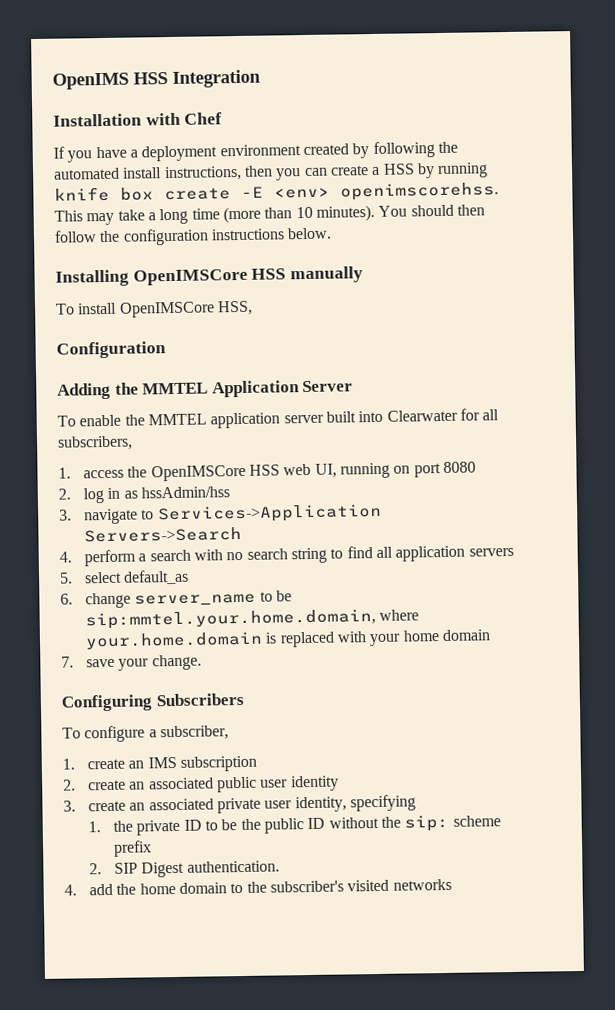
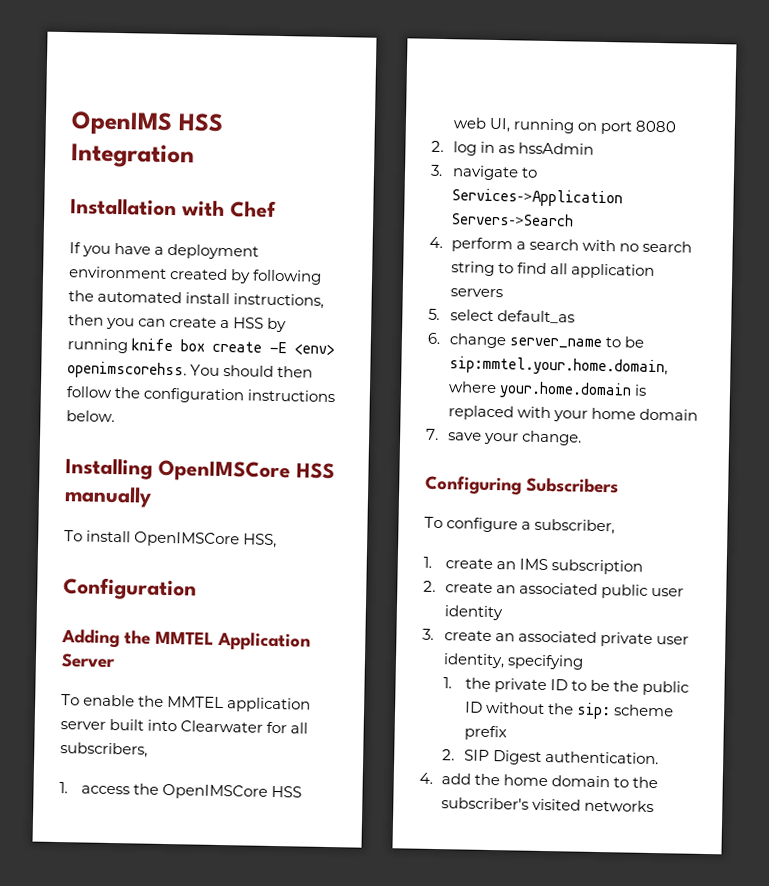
- This may take a long time (more than 10 minutes).
- 2. log in as hssAdmin/hss
+ 2. log in as hssAdmin

